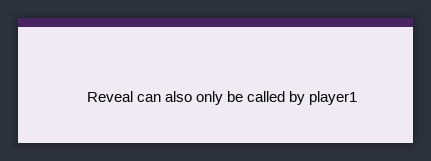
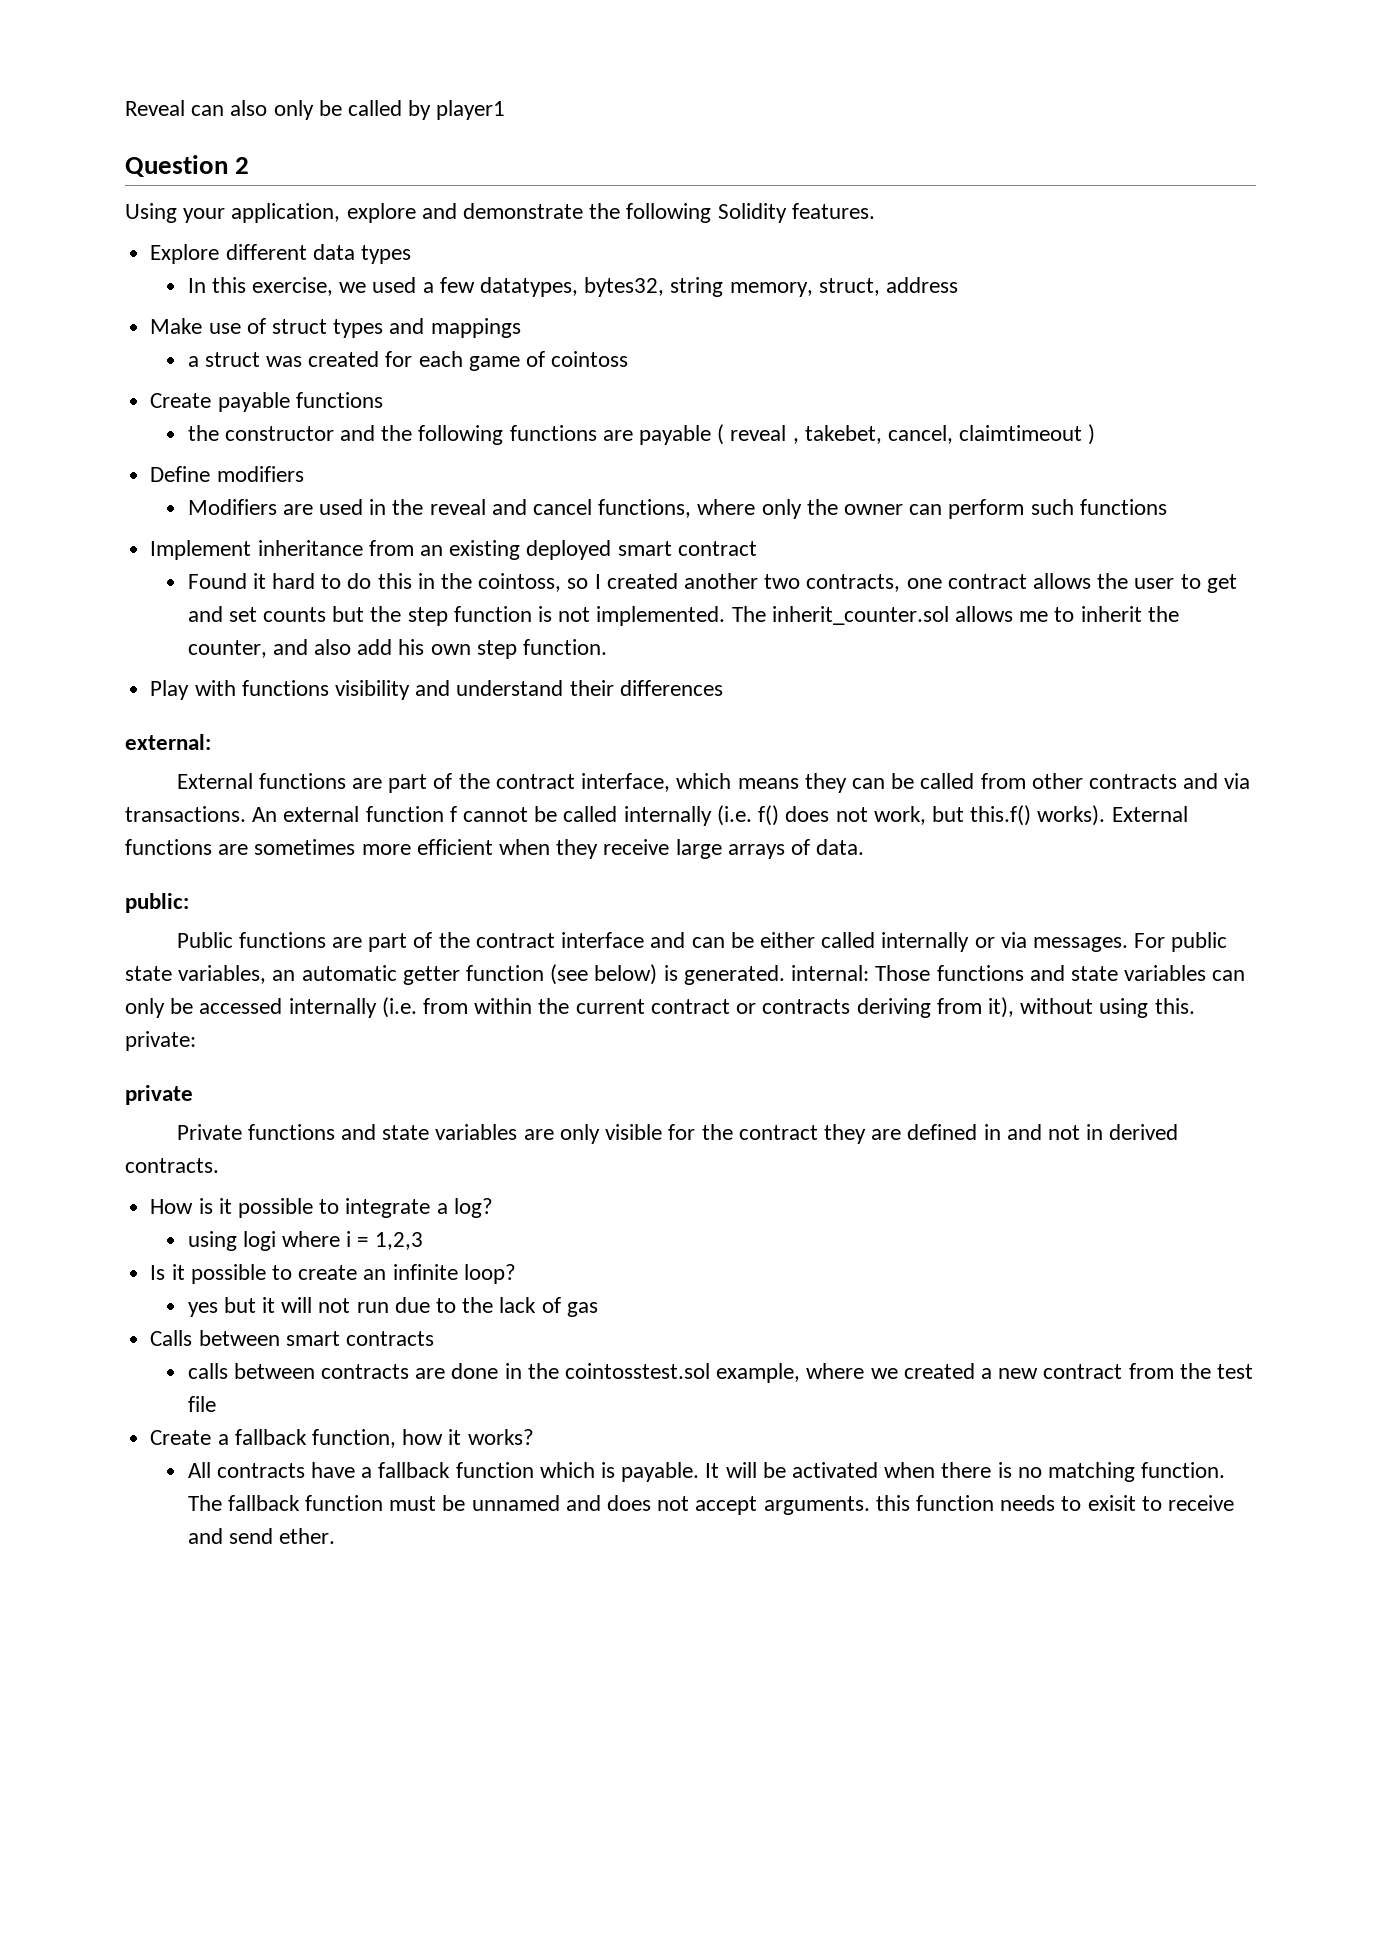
+ Question 2
+ Using your application, explore and demonstrate the following Solidity features.
+ Explore different data types
+ In this exercise, we used a few datatypes, bytes32, string memory, struct, address
+ Make use of struct types and mappings
+ a struct was created for each game of cointoss
+ Create payable functions
+ the constructor and the following functions are payable ( reveal , takebet, cancel, claimtimeout )
+ Define modifiers
+ Modifiers are used in the reveal and cancel functions, where only the owner can perform such functions
+ Implement inheritance from an existing deployed smart contract
+ Found it hard to do this in the cointoss, so I created another two contracts, one contract allows the user to get and set counts but the step function is not implemented. The inherit_counter.sol allows me to inherit the counter, and also add his own step function.
+ Play with functions visibility and understand their differences
+ external:
+ External functions are part of the contract interface, which means they can be called from other contracts and via transactions. An external function f cannot be called internally (i.e. f() does not work, but this.f() works). External functions are sometimes more efficient when they receive large arrays of data.
+ public:
+ Public functions are part of the contract interface and can be either called internally or via messages. For public state variables, an automatic getter function (see below) is generated. internal: Those functions and state variables can only be accessed internally (i.e. from within the current contract or contracts deriving from it), without using this. private:
+ private
+ Private functions and state variables are only visible for the contract they are defined in and not in derived contracts.
+ How is it possible to integrate a log?
+ using logi where i = 1,2,3
+ Is it possible to create an infinite loop?
+ yes but it will not run due to the lack of gas
+ Calls between smart contracts
+ calls between contracts are done in the cointosstest.sol example, where we created a new contract from the test file
+ Create a fallback function, how it works?
+ All contracts have a fallback function which is payable. It will be activated when there is no matching function. The fallback function must be unnamed and does not accept arguments. this function needs to exisit to receive and send ether.

